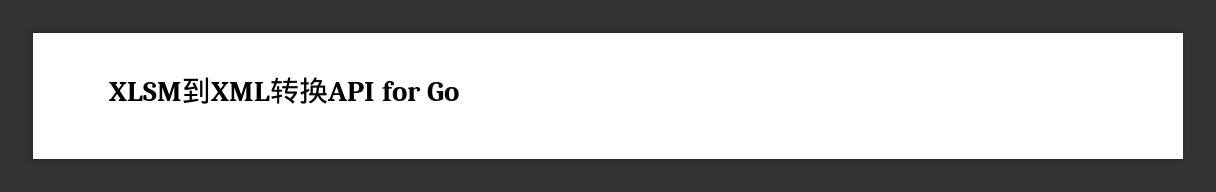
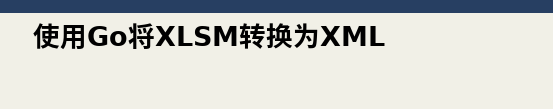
- XLSM到XML转换API for Go
+ 使用Go将XLSM转换为XML

